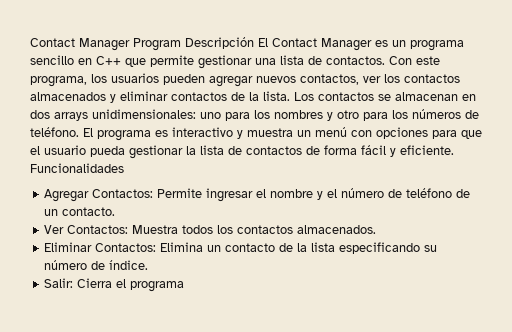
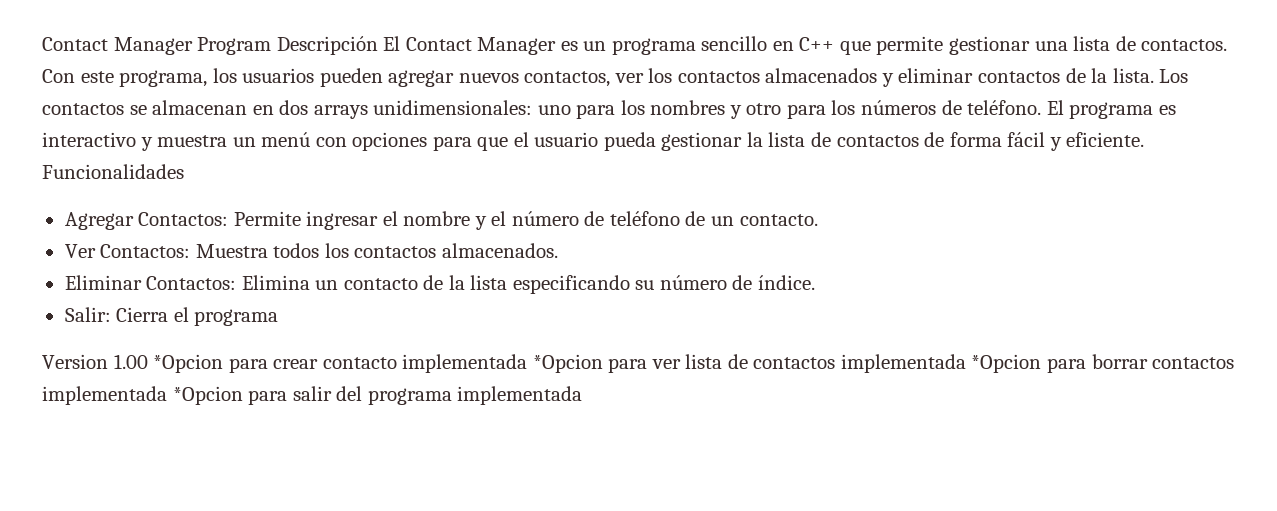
+ Version 1.00 *Opcion para crear contacto implementada *Opcion para ver lista de contactos implementada *Opcion para borrar contactos implementada *Opcion para salir del programa implementada

